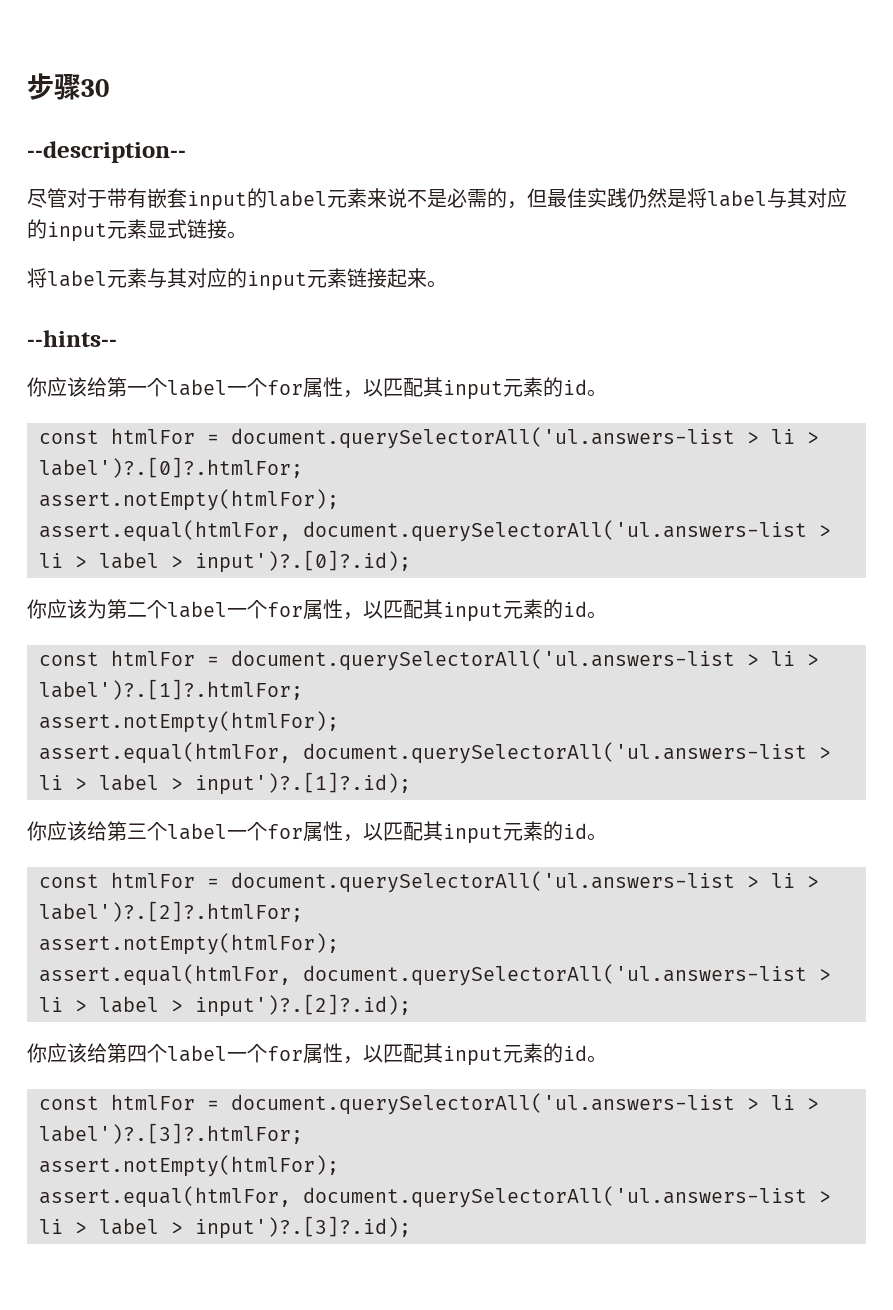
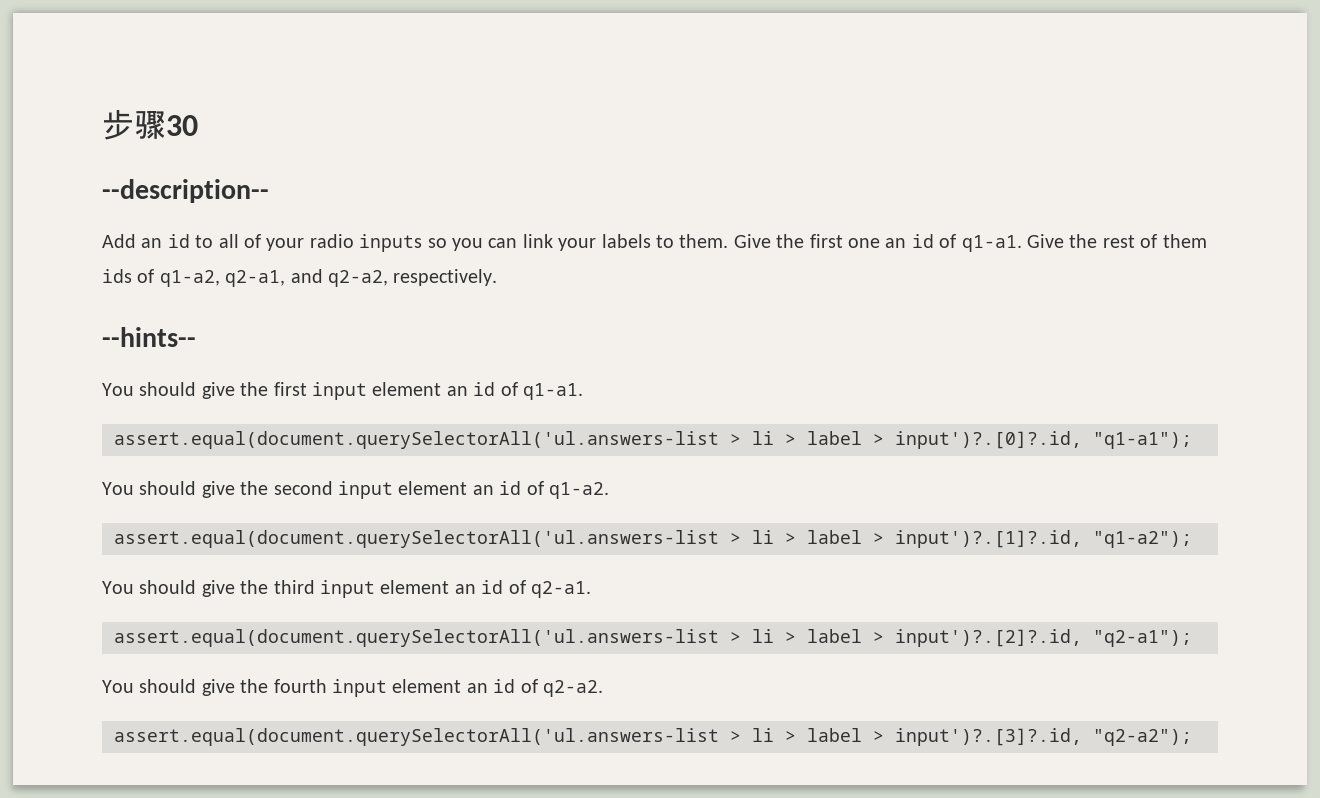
- 尽管对于带有嵌套input的label元素来说不是必需的，但最佳实践仍然是将label与其对应的input元素显式链接。
- 将label元素与其对应的input元素链接起来。
+ Add an id to all of your radio inputs so you can link your labels to them. Give the first one an id of q1-a1. Give the rest of them ids of q1-a2, q2-a1, and q2-a2, respectively.
  --hints--
- 你应该给第一个label一个for属性，以匹配其input元素的id。
- const htmlFor = document.querySelectorAll('ul.answers-list > li > label')?.[0]?.htmlFor;
- assert.notEmpty(htmlFor);
- assert.equal(htmlFor, document.querySelectorAll('ul.answers-list > li > label > input')?.[0]?.id);
- 你应该为第二个label一个for属性，以匹配其input元素的id。
- const htmlFor = document.querySelectorAll('ul.answers-list > li > label')?.[1]?.htmlFor;
- assert.notEmpty(htmlFor);
- assert.equal(htmlFor, document.querySelectorAll('ul.answers-list > li > label > input')?.[1]?.id);
- 你应该给第三个label一个for属性，以匹配其input元素的id。
- const htmlFor = document.querySelectorAll('ul.answers-list > li > label')?.[2]?.htmlFor;
- assert.notEmpty(htmlFor);
- assert.equal(htmlFor, document.querySelectorAll('ul.answers-list > li > label > input')?.[2]?.id);
- 你应该给第四个label一个for属性，以匹配其input元素的id。
- const htmlFor = document.querySelectorAll('ul.answers-list > li > label')?.[3]?.htmlFor;
- assert.notEmpty(htmlFor);
- assert.equal(htmlFor, document.querySelectorAll('ul.answers-list > li > label > input')?.[3]?.id);
+ You should give the first input element an id of q1-a1.
+ assert.equal(document.querySelectorAll('ul.answers-list > li > label > input')?.[0]?.id, "q1-a1");
+ You should give the second input element an id of q1-a2.
+ assert.equal(document.querySelectorAll('ul.answers-list > li > label > input')?.[1]?.id, "q1-a2");
+ You should give the third input element an id of q2-a1.
+ assert.equal(document.querySelectorAll('ul.answers-list > li > label > input')?.[2]?.id, "q2-a1");
+ You should give the fourth input element an id of q2-a2.
+ assert.equal(document.querySelectorAll('ul.answers-list > li > label > input')?.[3]?.id, "q2-a2");

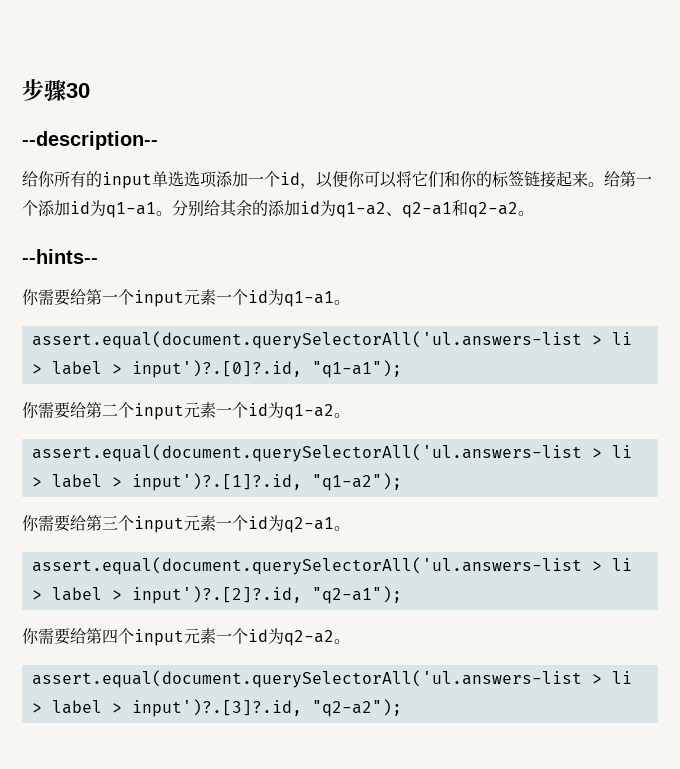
- Add an id to all of your radio inputs so you can link your labels to them. Give the first one an id of q1-a1. Give the rest of them ids of q1-a2, q2-a1, and q2-a2, respectively.
+ 给你所有的input单选选项添加一个id，以便你可以将它们和你的标签链接起来。给第一个添加id为q1-a1。分别给其余的添加id为q1-a2、q2-a1和q2-a2。
  --hints--
- You should give the first input element an id of q1-a1.
+ 你需要给第一个input元素一个id为q1-a1。
- You should give the second input element an id of q1-a2.
+ 你需要给第二个input元素一个id为q1-a2。
- You should give the third input element an id of q2-a1.
+ 你需要给第三个input元素一个id为q2-a1。
- You should give the fourth input element an id of q2-a2.
+ 你需要给第四个input元素一个id为q2-a2。

